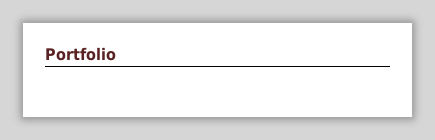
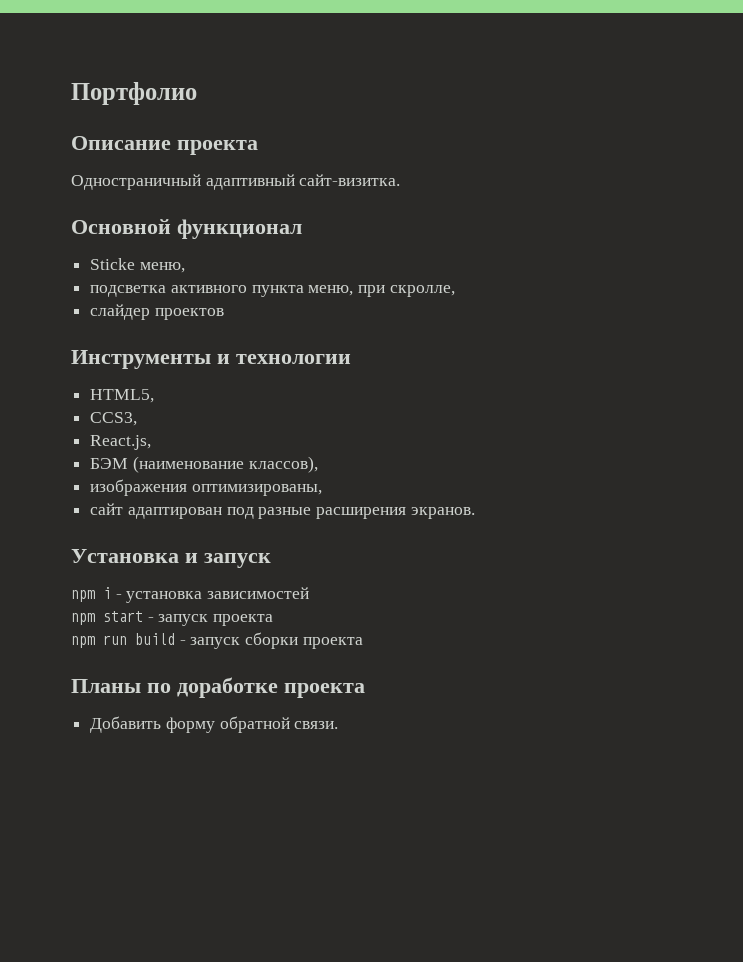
- Portfolio
+ Портфолио
+ Описание проекта
+ Одностраничный адаптивный сайт-визитка.
+ Основной функционал
+ Sticke меню,
+ подсветка активного пункта меню, при скролле,
+ слайдер проектов
+ Инструменты и технологии
+ HTML5,
+ CCS3,
+ React.js,
+ БЭМ (наименование классов),
+ изображения оптимизированы,
+ сайт адаптирован под разные расширения экранов.
+ Установка и запуск
+ npm i - установка зависимостей
+ npm start - запуск проекта
+ npm run build - запуск сборки проекта
+ Планы по доработке проекта
+ Добавить форму обратной связи.

